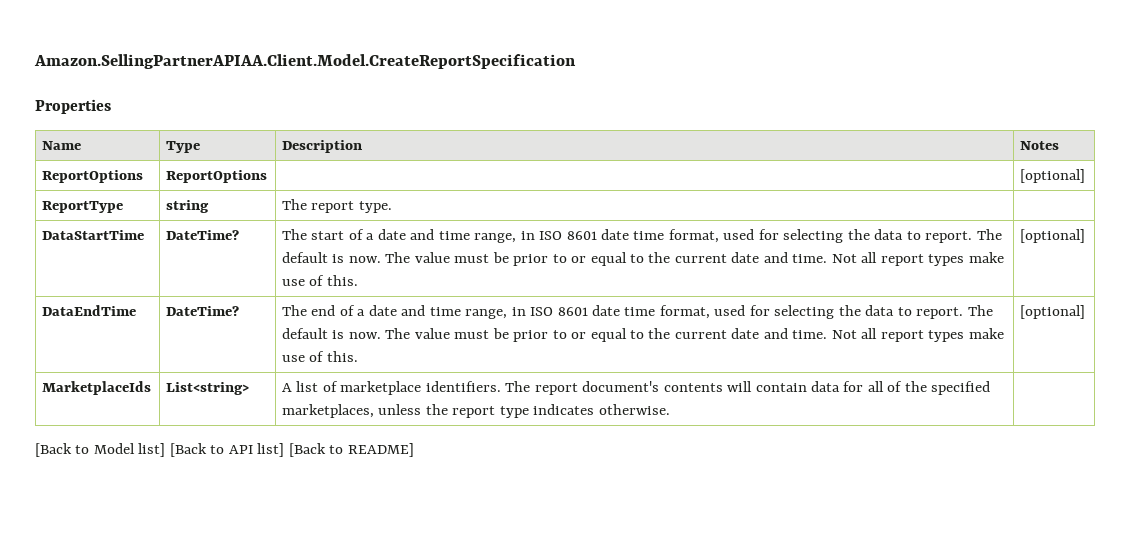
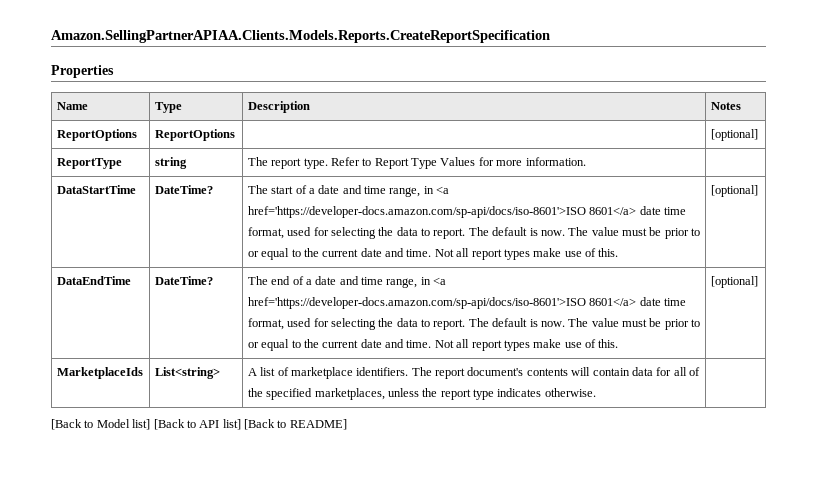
- Amazon.SellingPartnerAPIAA.Client.Model.CreateReportSpecification
+ Amazon.SellingPartnerAPIAA.Clients.Models.Reports.CreateReportSpecification
- ReportType | string | The report type. |
+ ReportType | string | The report type. Refer to Report Type Values for more information. |
- The start of a date and time range, in ISO 8601 date time format, used for selecting the data to report.
+ The start of a date and time range, in <a href='https://developer-docs.amazon.com/sp-api/docs/iso-8601'>ISO 8601</a> date time format, used for selecting the data to report.
- The end of a date and time range, in ISO 8601 date time format, used for selecting the data to report.
+ The end of a date and time range, in <a href='https://developer-docs.amazon.com/sp-api/docs/iso-8601'>ISO 8601</a> date time format, used for selecting the data to report.

